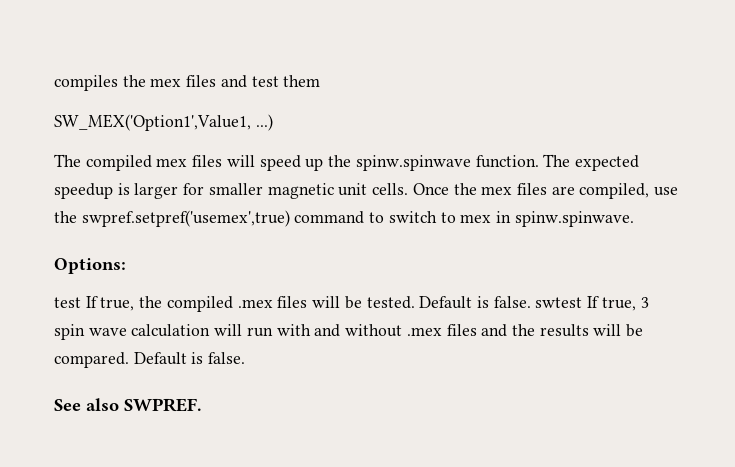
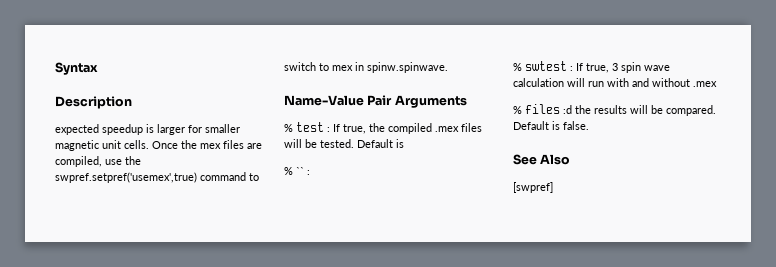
- compiles the mex files and test them
- SW_MEX('Option1',Value1, ...)
- The compiled mex files will speed up the spinw.spinwave function. The expected speedup is larger for smaller magnetic unit cells.
+ Syntax
+ Description
+ expected speedup is larger for smaller magnetic unit cells.
- Options:
- test If true, the compiled .mex files will be tested. Default is false. swtest If true, 3 spin wave calculation will run with and without .mex files and the results will be compared.
+ Name-Value Pair Arguments
+ % test : If true, the compiled .mex files will be tested. Default is
+ % `` :
+ % swtest : If true, 3 spin wave calculation will run with and without .mex
+ % files :d the results will be compared.
- See also SWPREF.
+ See Also
+ [swpref]

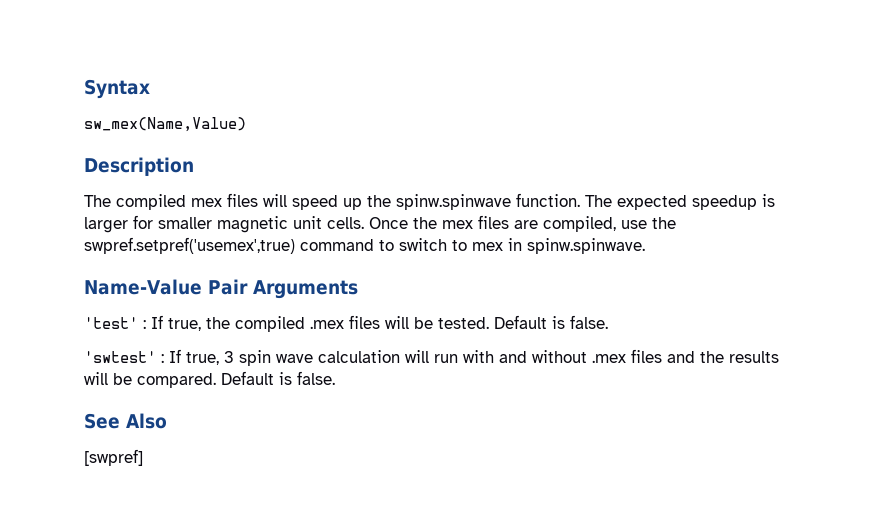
+ sw_mex(Name,Value)
- expected speedup is larger for smaller magnetic unit cells.
+ The compiled mex files will speed up the spinw.spinwave function. The expected speedup is larger for smaller magnetic unit cells.
- % test : If true, the compiled .mex files will be tested. Default is
- % `` :
- % swtest : If true, 3 spin wave calculation will run with and without .mex
- % files :d the results will be compared.
+ 'test' : If true, the compiled .mex files will be tested. Default is false.
+ 'swtest' : If true, 3 spin wave calculation will run with and without .mex files and the results will be compared.

